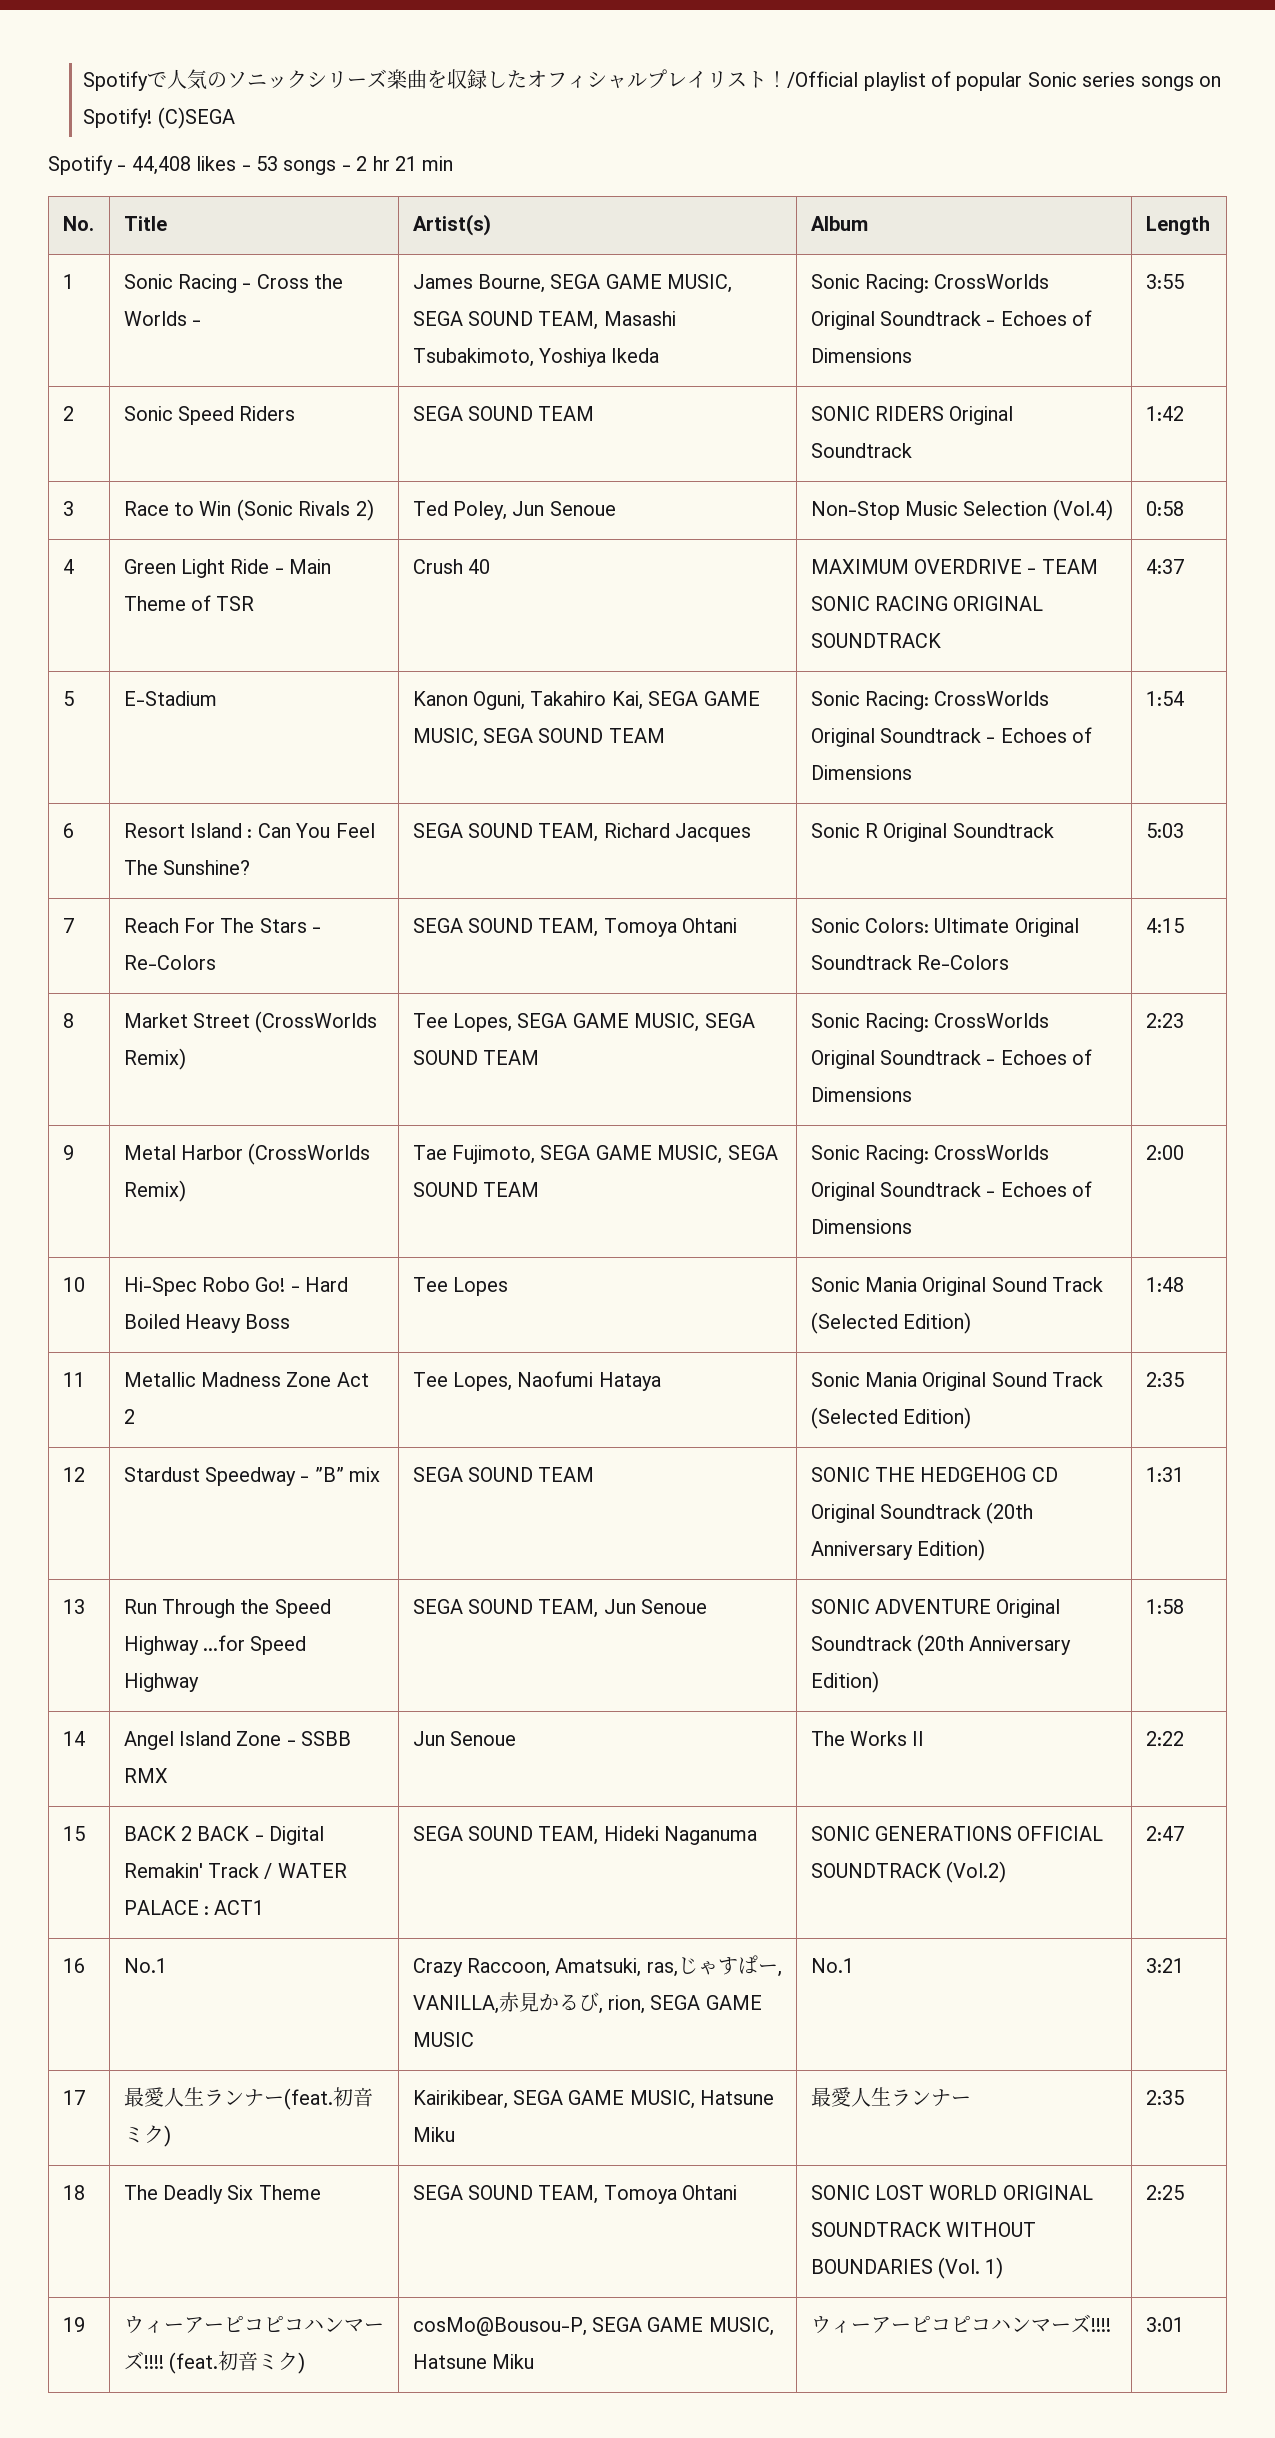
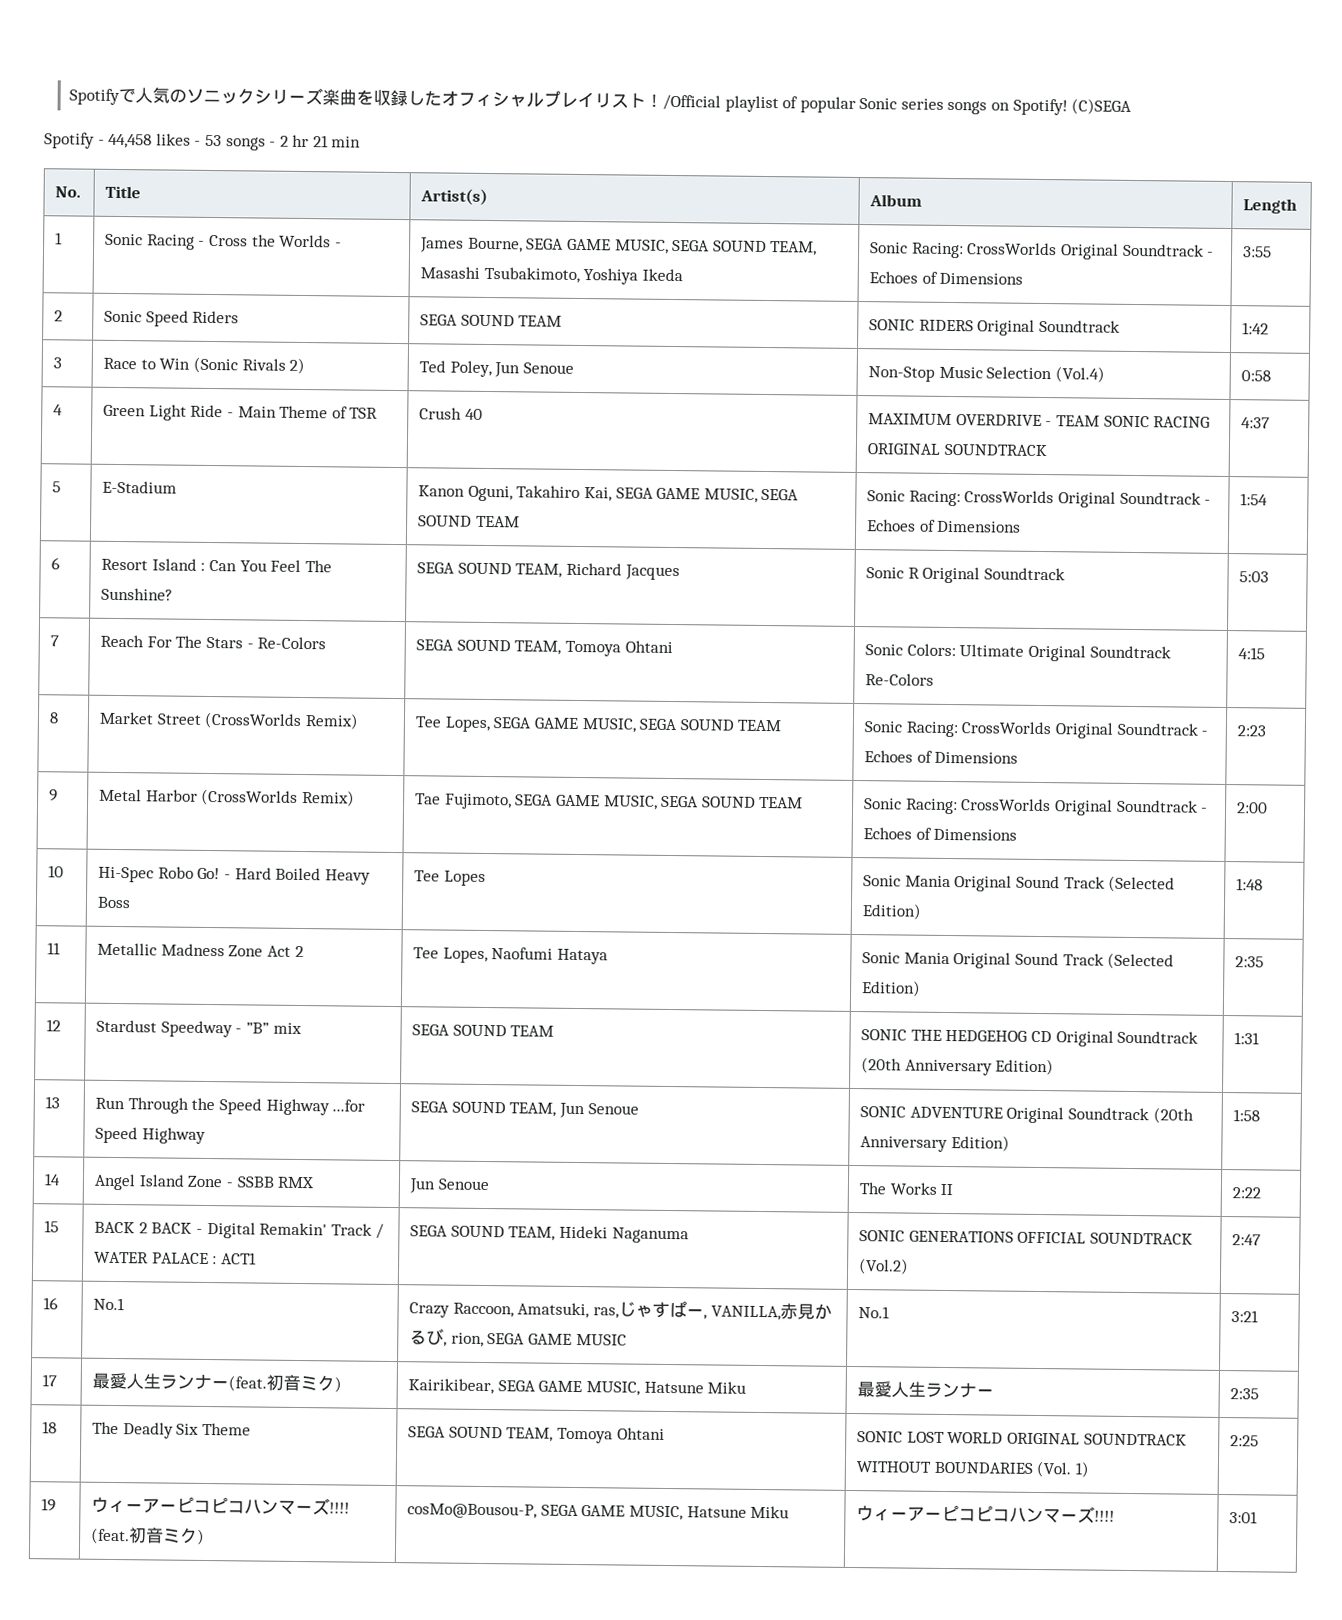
- Spotify - 44,408 likes - 53 songs - 2 hr 21 min
+ Spotify - 44,458 likes - 53 songs - 2 hr 21 min

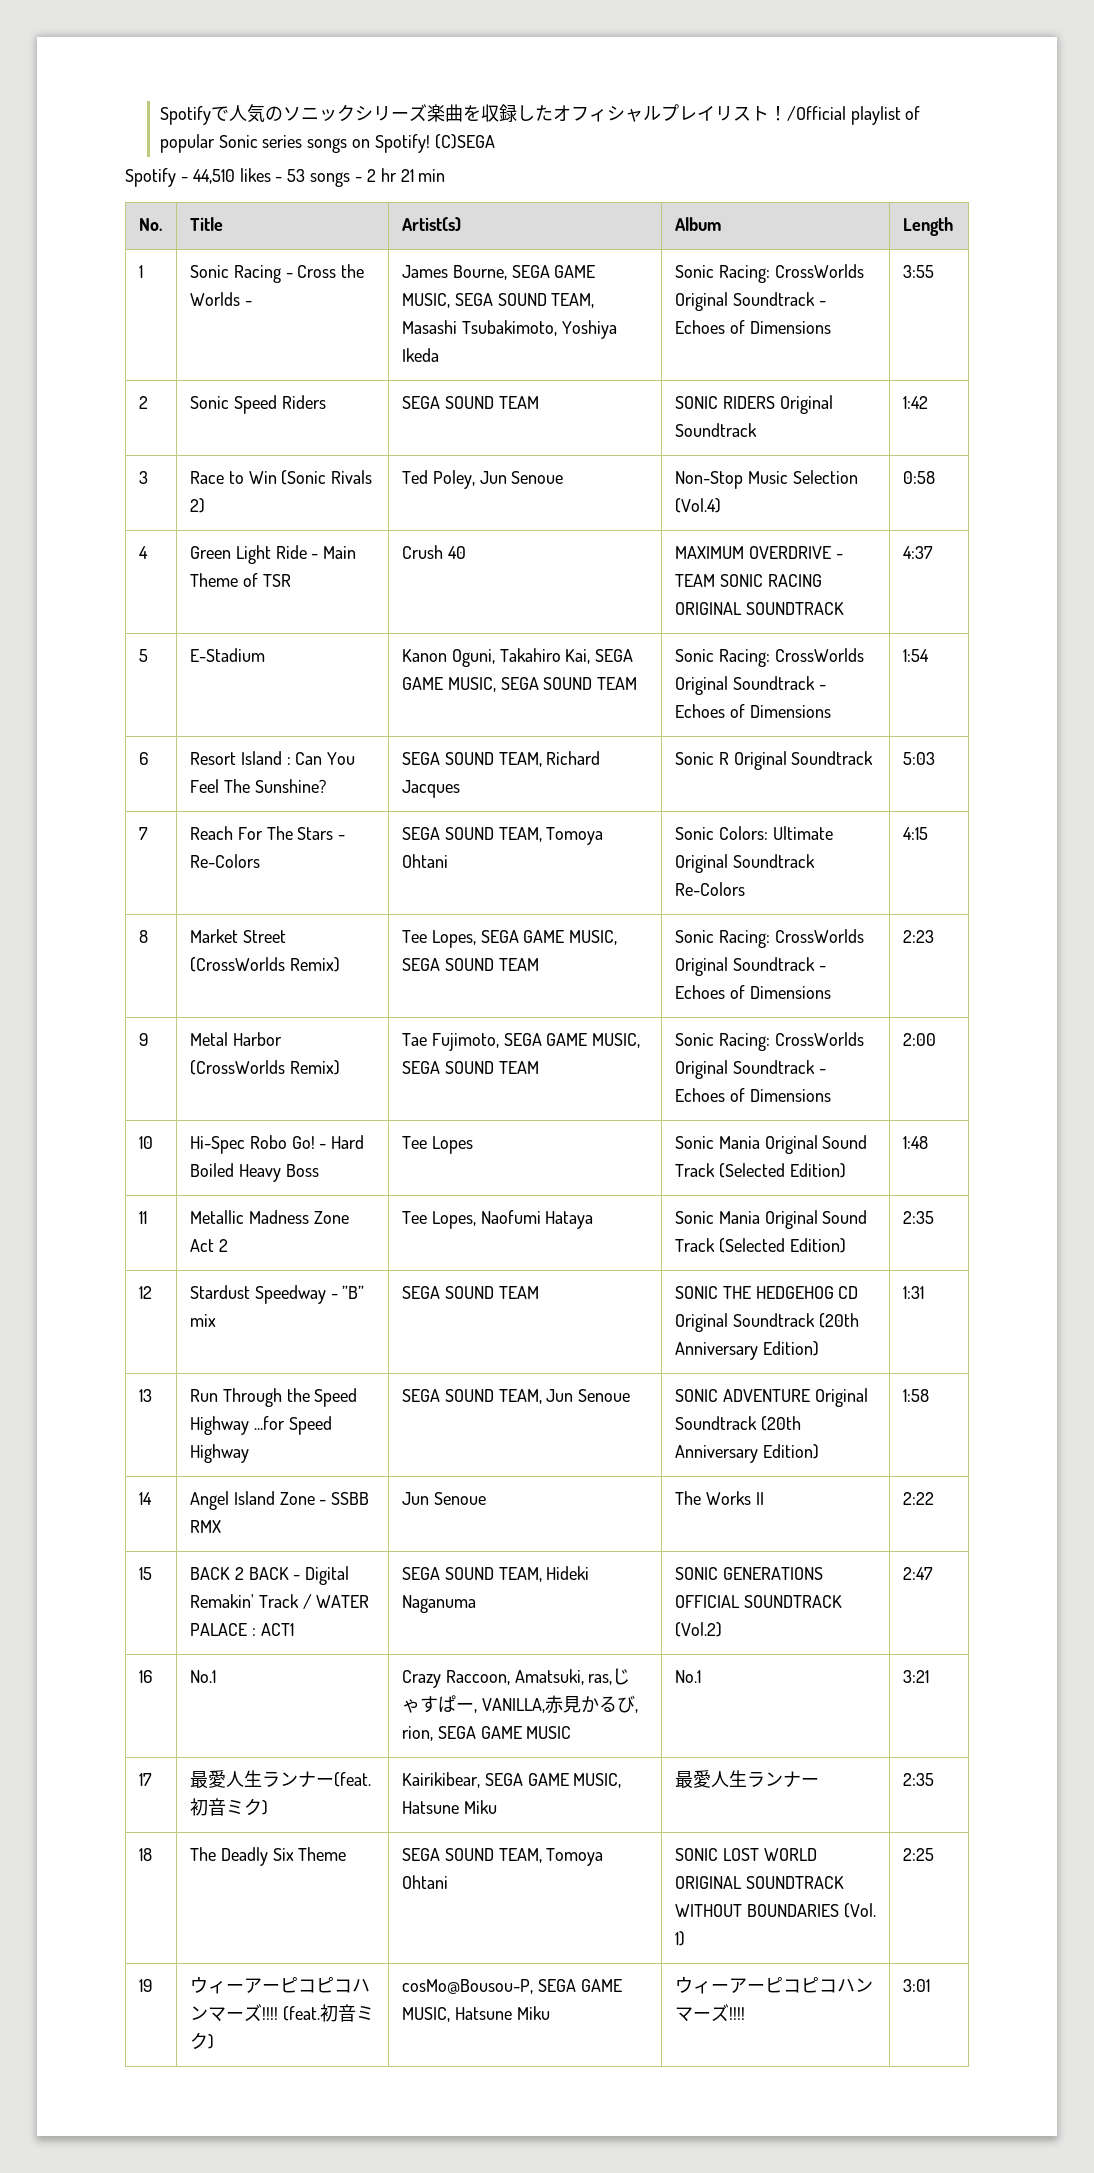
- Spotify - 44,458 likes - 53 songs - 2 hr 21 min
+ Spotify - 44,510 likes - 53 songs - 2 hr 21 min

